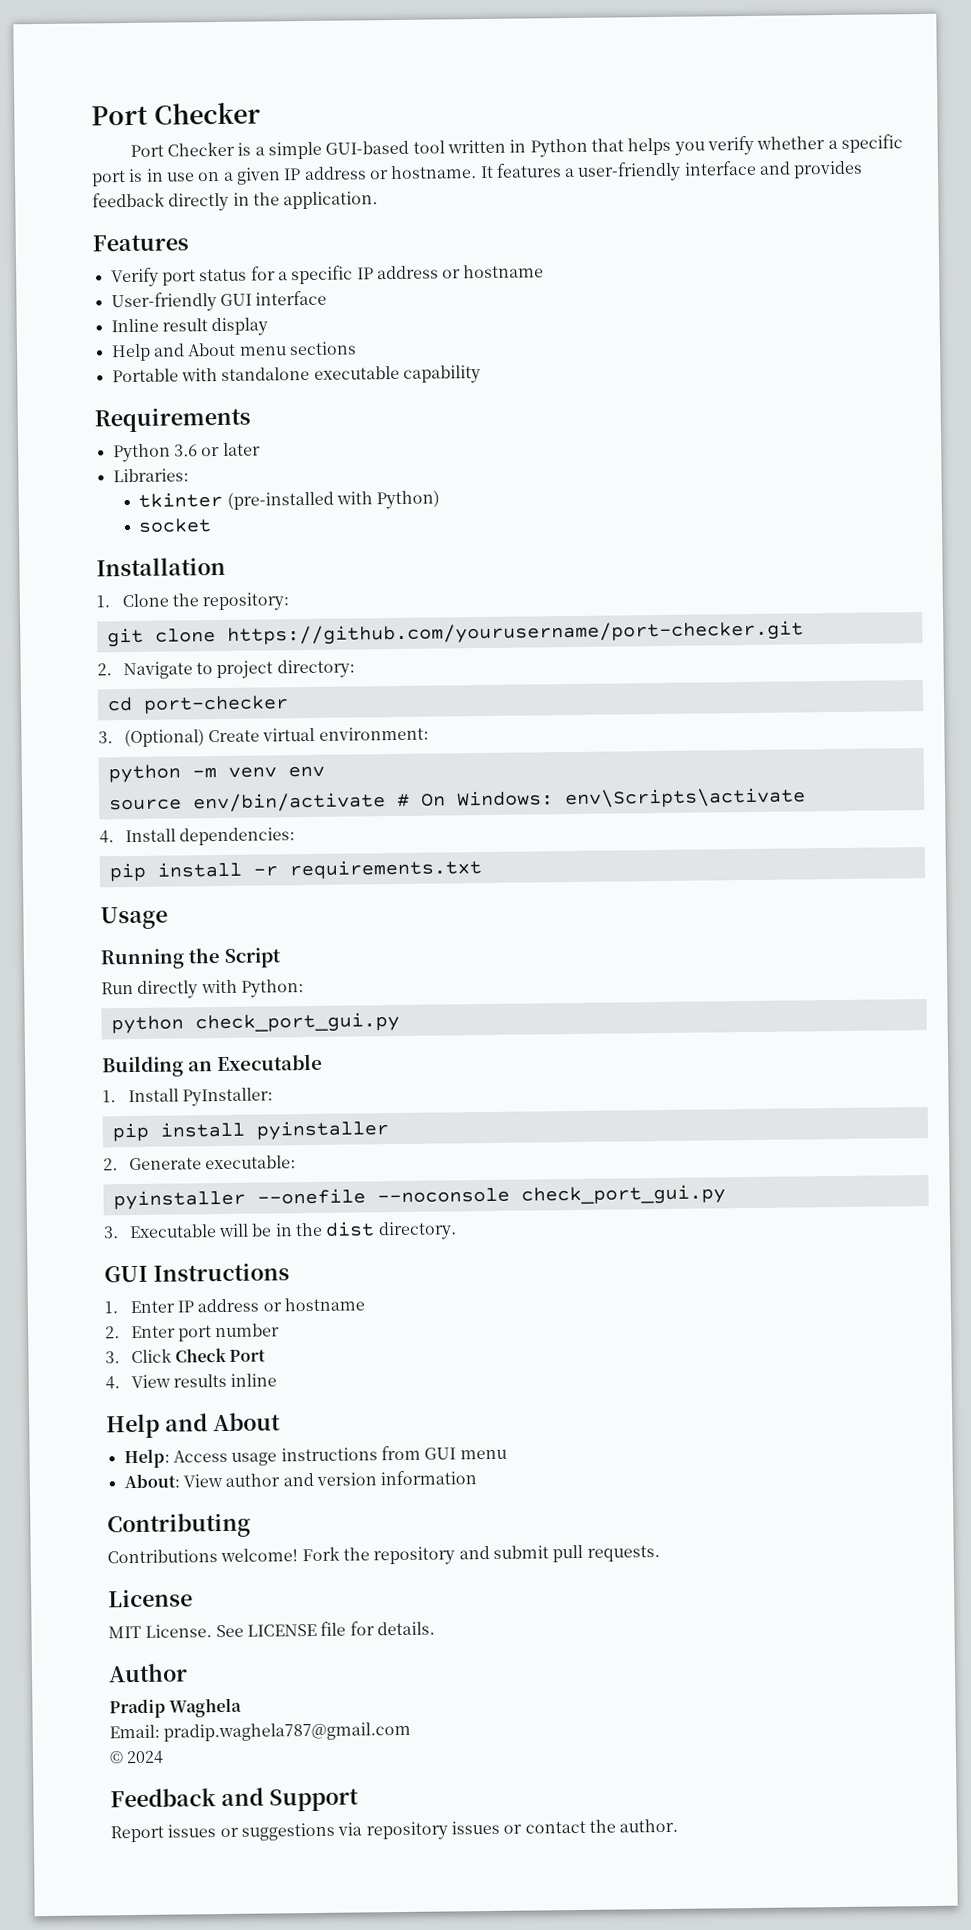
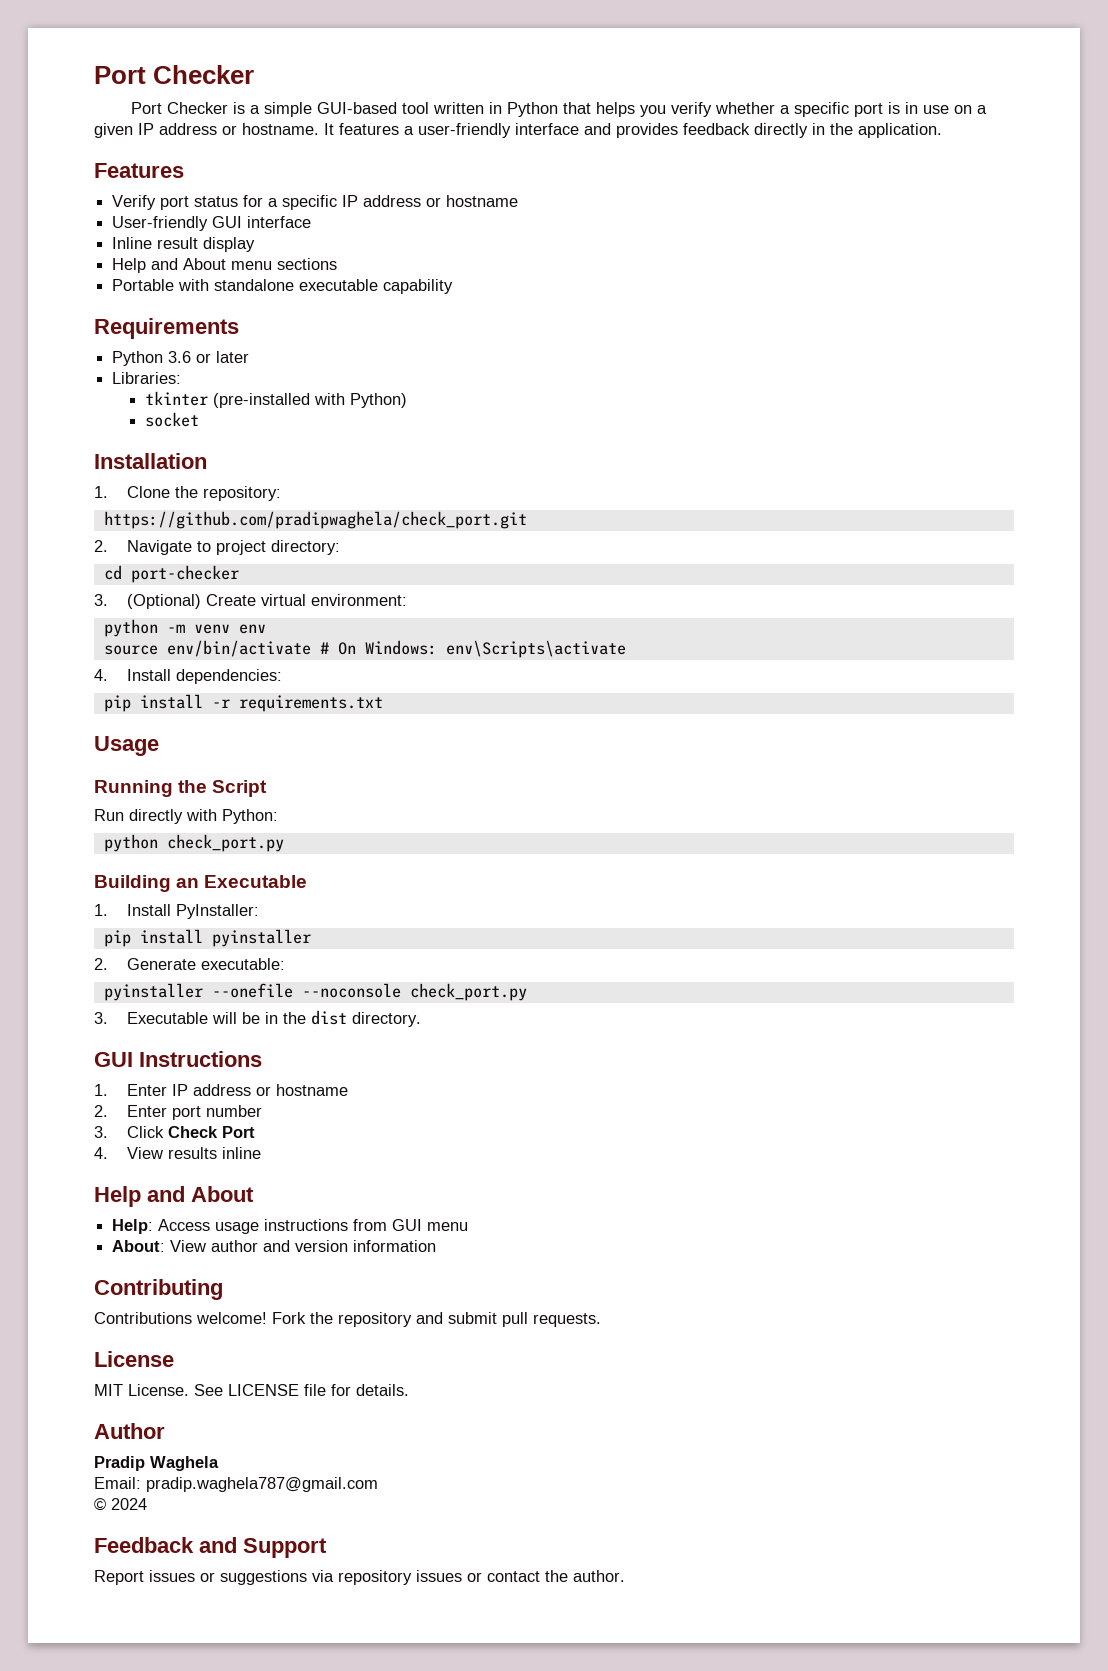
- git clone https://github.com/yourusername/port-checker.git
+ https://github.com/pradipwaghela/check_port.git
- python check_port_gui.py
+ python check_port.py
- pyinstaller --onefile --noconsole check_port_gui.py
+ pyinstaller --onefile --noconsole check_port.py

